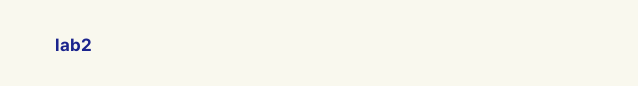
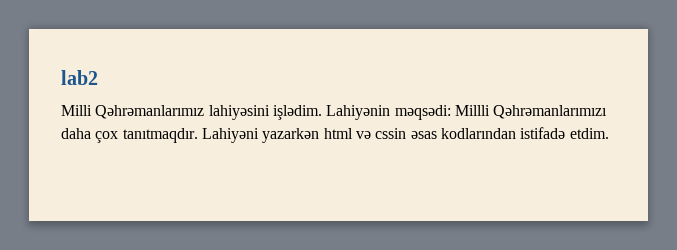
+ Milli Qəhrəmanlarımız lahiyəsini işlədim. Lahiyənin məqsədi: Millli Qəhrəmanlarımızı daha çox tanıtmaqdır. Lahiyəni yazarkən html və cssin əsas kodlarından istifadə etdim.

